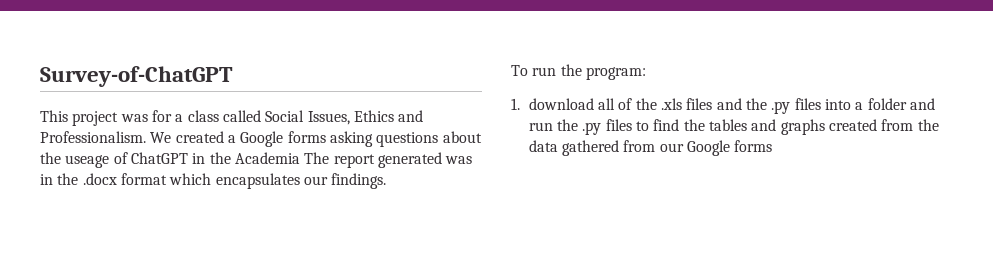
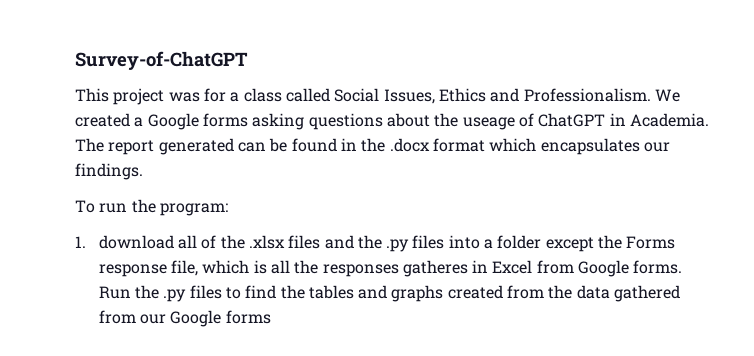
- We created a Google forms asking questions about the useage of ChatGPT in the Academia The report generated was in the .docx format which encapsulates our findings.
+ We created a Google forms asking questions about the useage of ChatGPT in Academia. The report generated can be found in the .docx format which encapsulates our findings.
- 1. download all of the .xls files and the .py files into a folder and run the .py files to find the tables and graphs created from the data gathered from our Google forms
+ 1. download all of the .xlsx files and the .py files into a folder except the Forms response file, which is all the responses gatheres in Excel from Google forms. Run the .py files to find the tables and graphs created from the data gathered from our Google forms

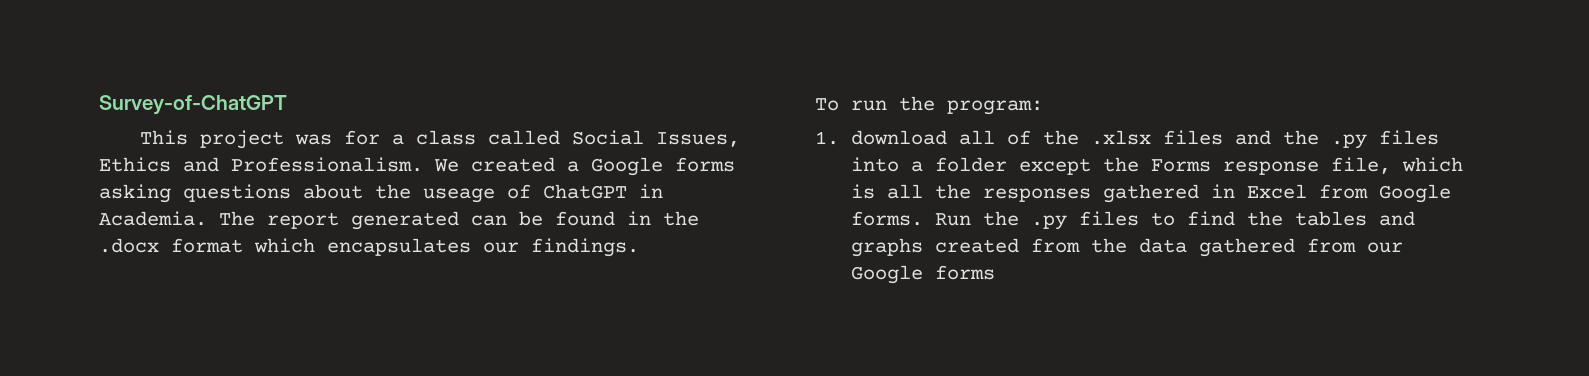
- 1. download all of the .xlsx files and the .py files into a folder except the Forms response file, which is all the responses gatheres in Excel from Google forms.
+ 1. download all of the .xlsx files and the .py files into a folder except the Forms response file, which is all the responses gathered in Excel from Google forms.

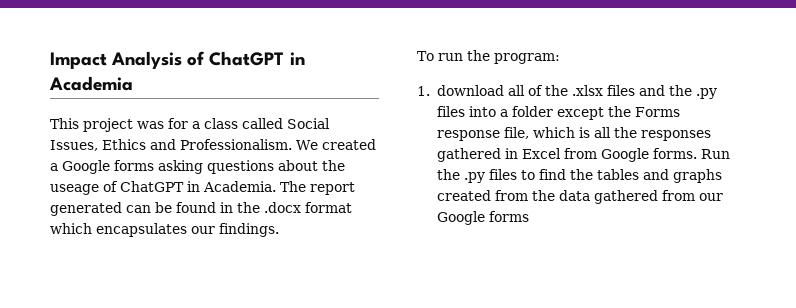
- Survey-of-ChatGPT
+ Impact Analysis of ChatGPT in Academia

